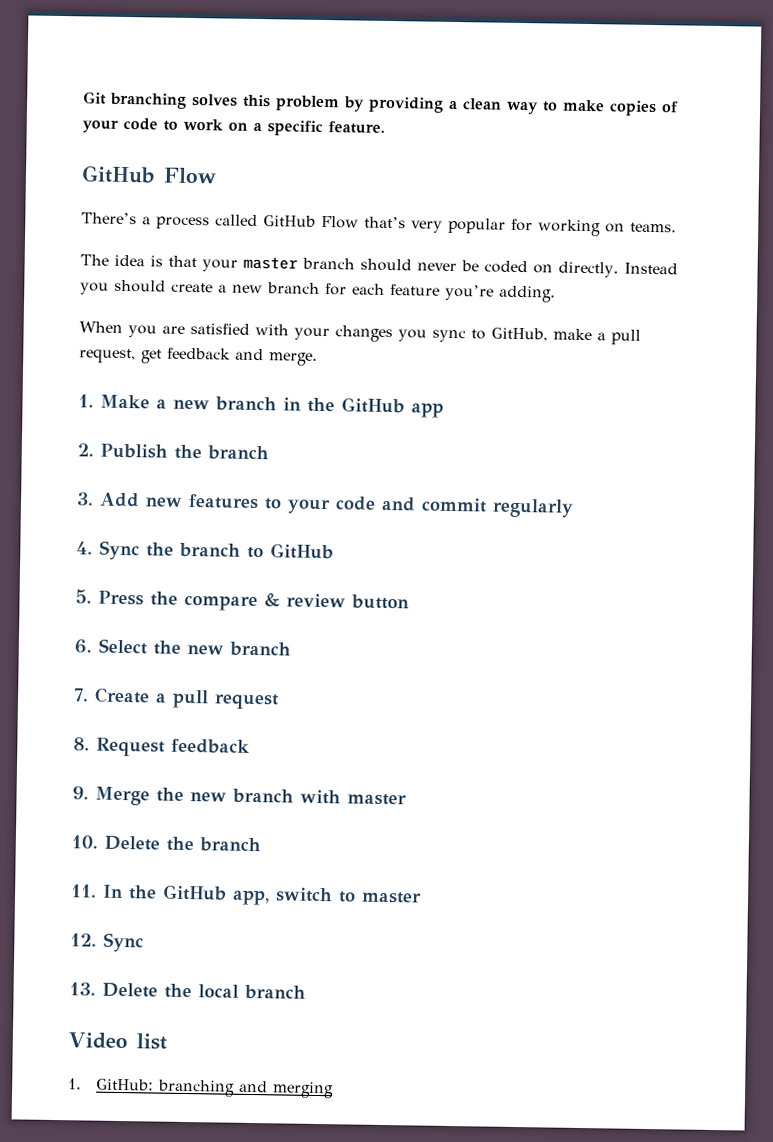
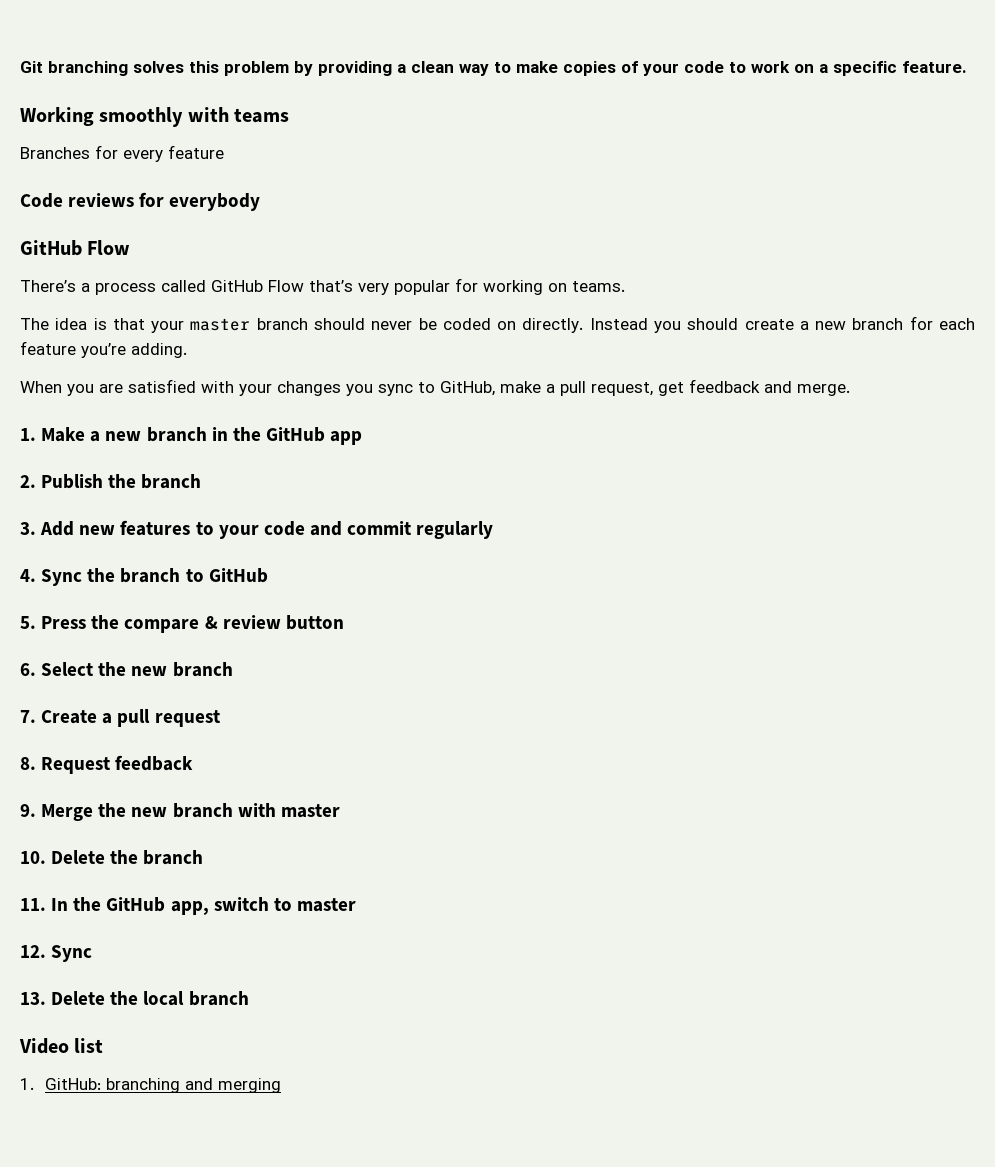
+ Working smoothly with teams
+ Branches for every feature
+ Code reviews for everybody

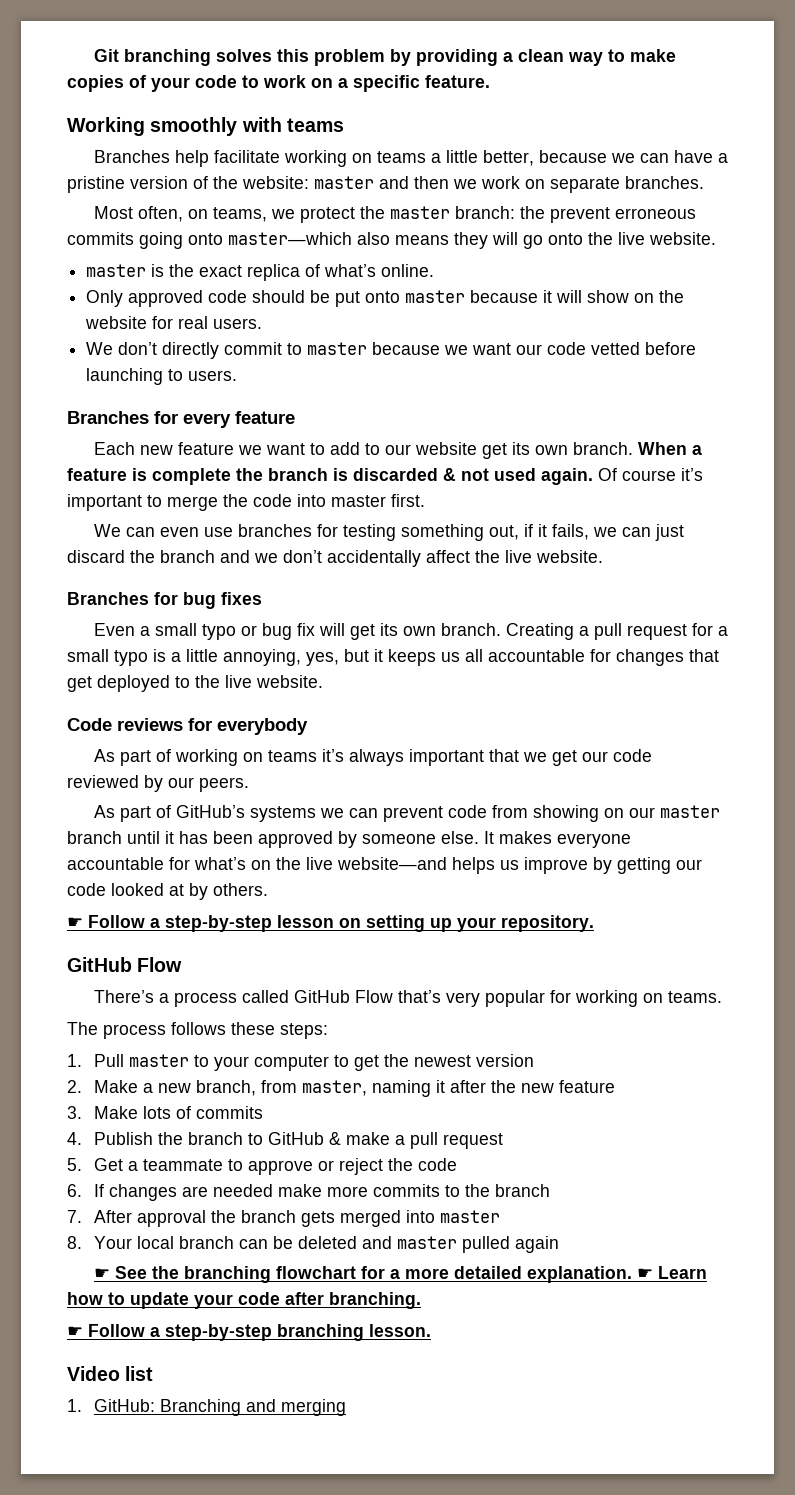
+ Branches help facilitate working on teams a little better, because we can have a pristine version of the website: master and then we work on separate branches.
+ Most often, on teams, we protect the master branch: the prevent erroneous commits going onto master—which also means they will go onto the live website.
+ master is the exact replica of what’s online.
+ Only approved code should be put onto master because it will show on the website for real users.
+ We don’t directly commit to master because we want our code vetted before launching to users.
  Branches for every feature
+ Each new feature we want to add to our website get its own branch. When a feature is complete the branch is discarded & not used again. Of course it’s important to merge the code into master first.
+ We can even use branches for testing something out, if it fails, we can just discard the branch and we don’t accidentally affect the live website.
+ Branches for bug fixes
+ Even a small typo or bug fix will get its own branch. Creating a pull request for a small typo is a little annoying, yes, but it keeps us all accountable for changes that get deployed to the live website.
  Code reviews for everybody
+ As part of working on teams it’s always important that we get our code reviewed by our peers.
+ As part of GitHub’s systems we can prevent code from showing on our master branch until it has been approved by someone else. It makes everyone accountable for what’s on the live website—and helps us improve by getting our code looked at by others.
+ ☛ Follow a step-by-step lesson on setting up your repository.
- The idea is that your master branch should never be coded on directly. Instead you should create a new branch for each feature you’re adding.
- When you are satisfied with your changes you sync to GitHub, make a pull request, get feedback and merge.
- 1. Make a new branch in the GitHub app
- 2. Publish the branch
- 3. Add new features to your code and commit regularly
- 4. Sync the branch to GitHub
- 5. Press the compare & review button
- 6. Select the new branch
- 7. Create a pull request
- 8. Request feedback
- 9. Merge the new branch with master
- 10. Delete the branch
- 11. In the GitHub app, switch to master
- 12. Sync
- 13. Delete the local branch
+ The process follows these steps:
+ 1. Pull master to your computer to get the newest version
+ 2. Make a new branch, from master, naming it after the new feature
+ 3. Make lots of commits
+ 4. Publish the branch to GitHub & make a pull request
+ 5. Get a teammate to approve or reject the code
+ 6. If changes are needed make more commits to the branch
+ 7. After approval the branch gets merged into master
+ 8. Your local branch can be deleted and master pulled again
+ ☛ See the branching flowchart for a more detailed explanation. ☛ Learn how to update your code after branching.
+ ☛ Follow a step-by-step branching lesson.
- 1. GitHub: branching and merging
+ 1. GitHub: Branching and merging

